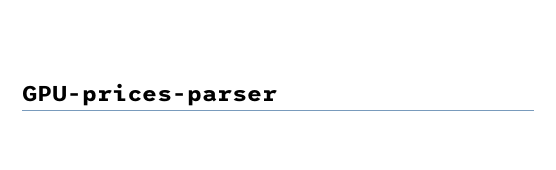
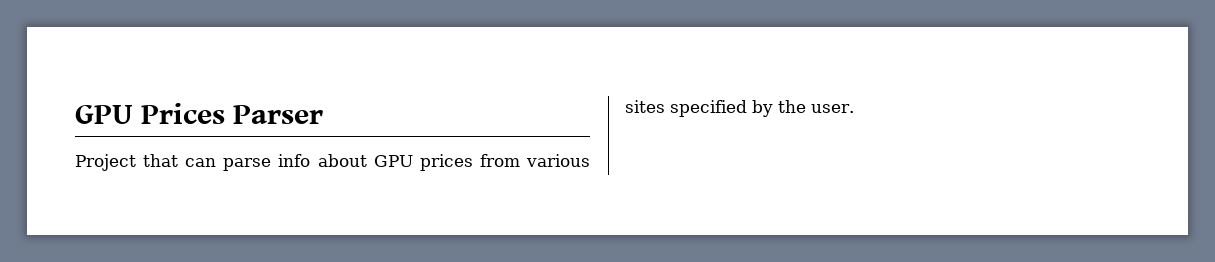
- GPU-prices-parser
+ GPU Prices Parser
+ Project that can parse info about GPU prices from various sites specified by the user.

